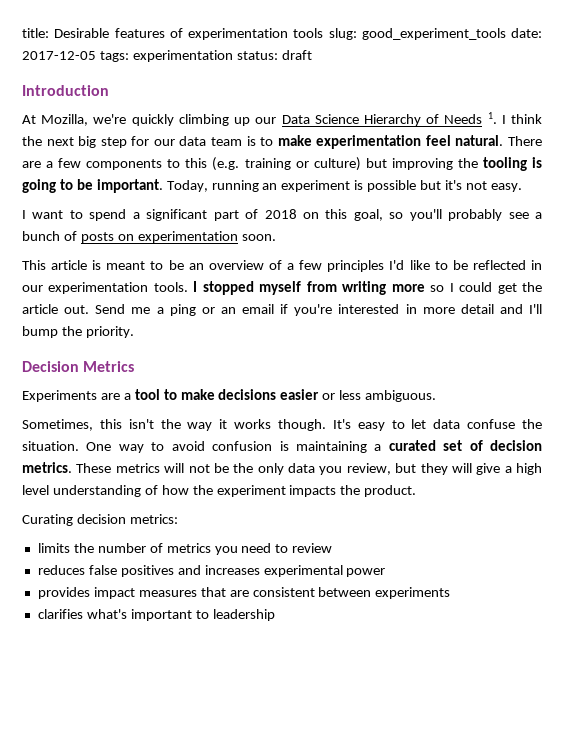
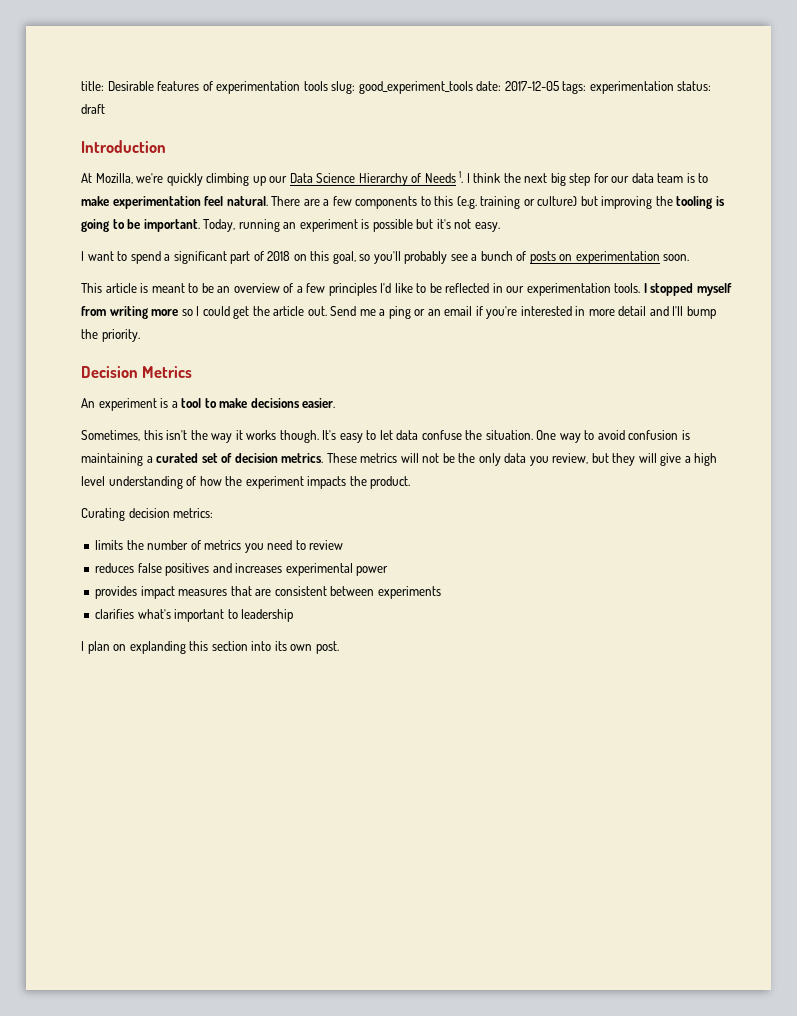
- Experiments are a tool to make decisions easier or less ambiguous.
+ An experiment is a tool to make decisions easier.
+ I plan on explanding this section into its own post.

